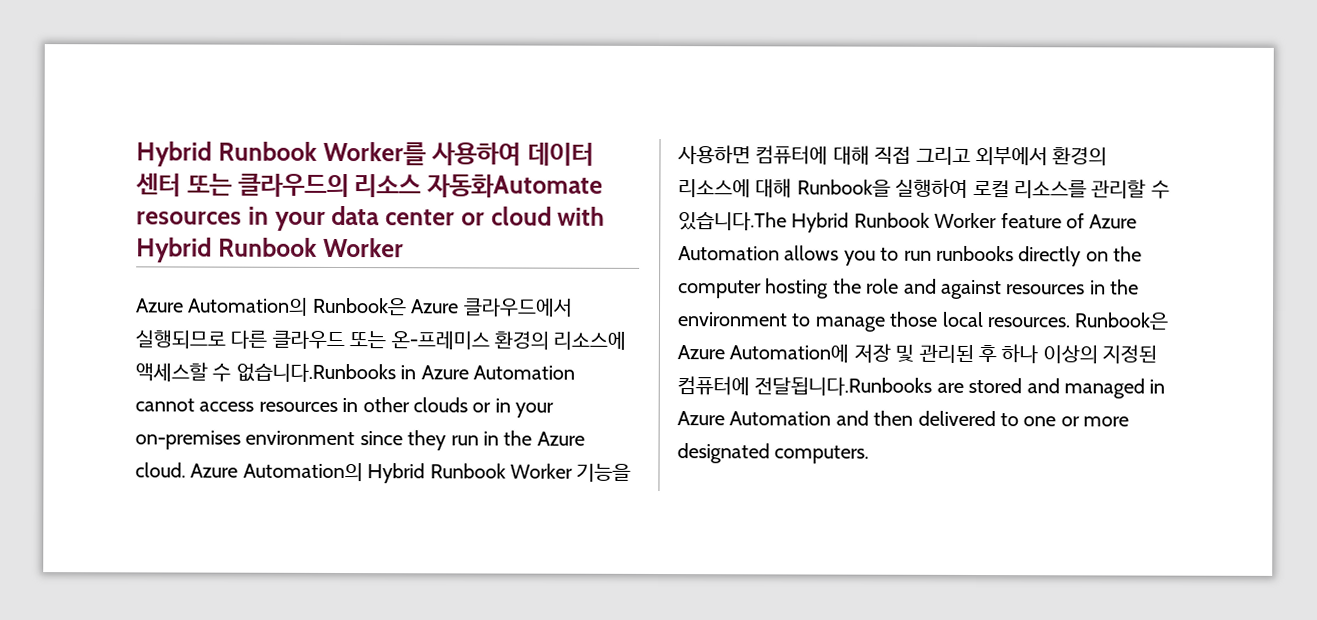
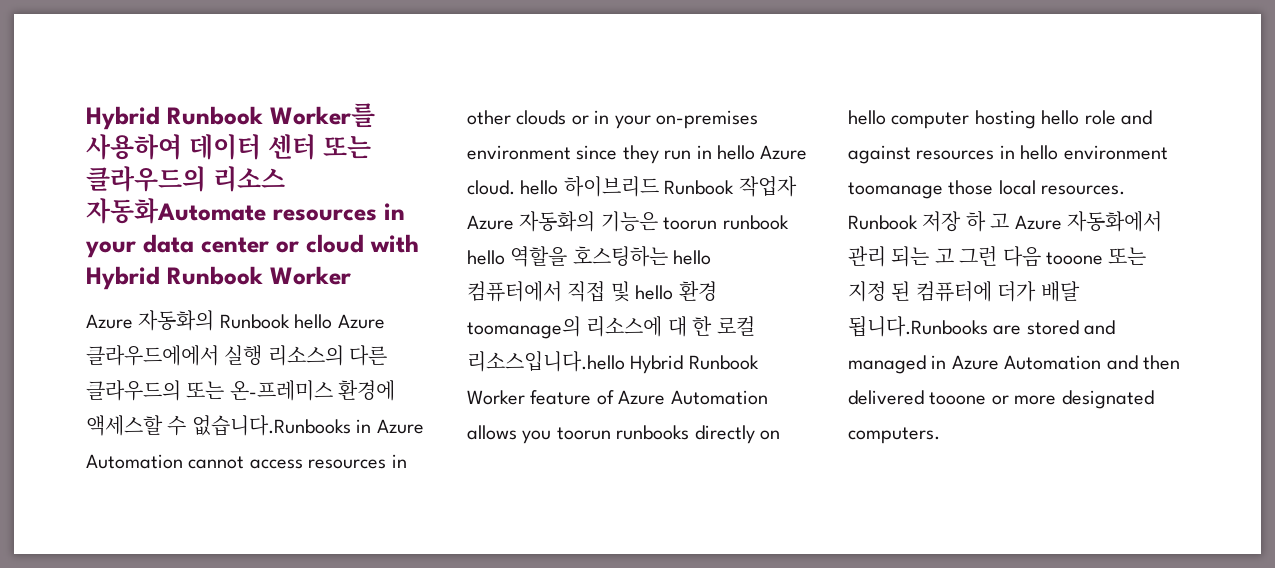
- Azure Automation의 Runbook은 Azure 클라우드에서 실행되므로 다른 클라우드 또는 온-프레미스 환경의 리소스에 액세스할 수 없습니다.Runbooks in Azure Automation cannot access resources in other clouds or in your on-premises environment since they run in the Azure cloud. Azure Automation의 Hybrid Runbook Worker 기능을 사용하면 컴퓨터에 대해 직접 그리고 외부에서 환경의 리소스에 대해 Runbook을 실행하여 로컬 리소스를 관리할 수 있습니다.The Hybrid Runbook Worker feature of Azure Automation allows you to run runbooks directly on the computer hosting the role and against resources in the environment to manage those local resources. Runbook은 Azure Automation에 저장 및 관리된 후 하나 이상의 지정된 컴퓨터에 전달됩니다.Runbooks are stored and managed in Azure Automation and then delivered to one or more designated computers.
+ Azure 자동화의 Runbook hello Azure 클라우드에에서 실행 리소스의 다른 클라우드의 또는 온-프레미스 환경에 액세스할 수 없습니다.Runbooks in Azure Automation cannot access resources in other clouds or in your on-premises environment since they run in hello Azure cloud. hello 하이브리드 Runbook 작업자 Azure 자동화의 기능은 toorun runbook hello 역할을 호스팅하는 hello 컴퓨터에서 직접 및 hello 환경 toomanage의 리소스에 대 한 로컬 리소스입니다.hello Hybrid Runbook Worker feature of Azure Automation allows you toorun runbooks directly on hello computer hosting hello role and against resources in hello environment toomanage those local resources. Runbook 저장 하 고 Azure 자동화에서 관리 되는 고 그런 다음 tooone 또는 지정 된 컴퓨터에 더가 배달 됩니다.Runbooks are stored and managed in Azure Automation and then delivered tooone or more designated computers.

